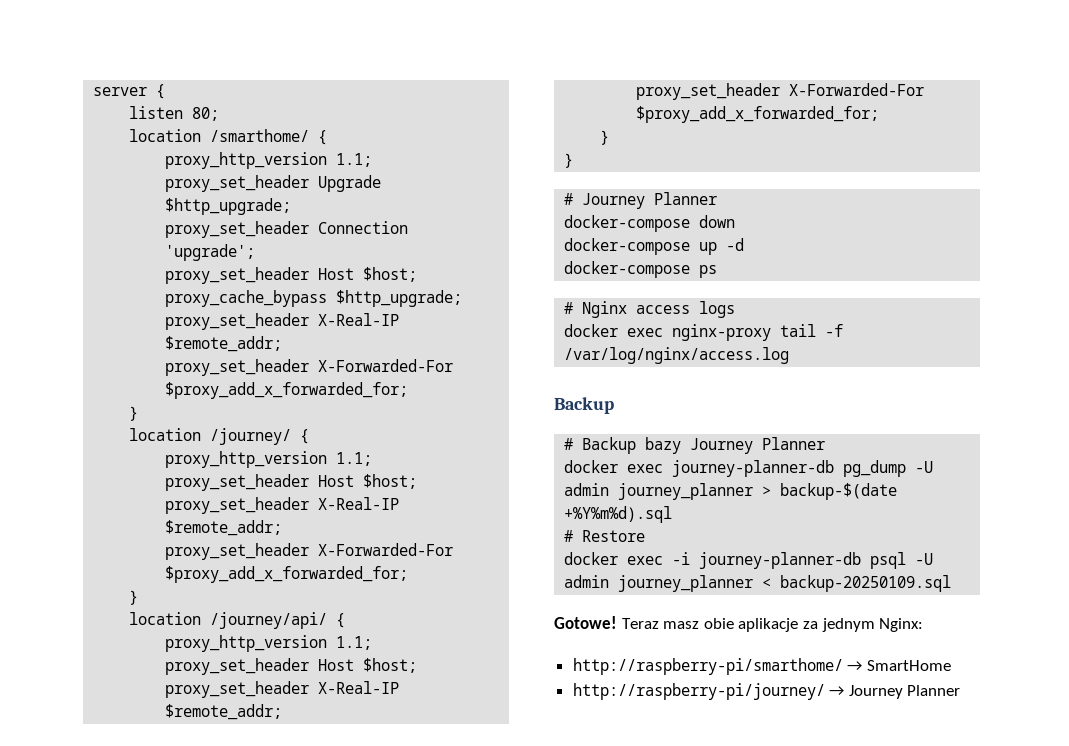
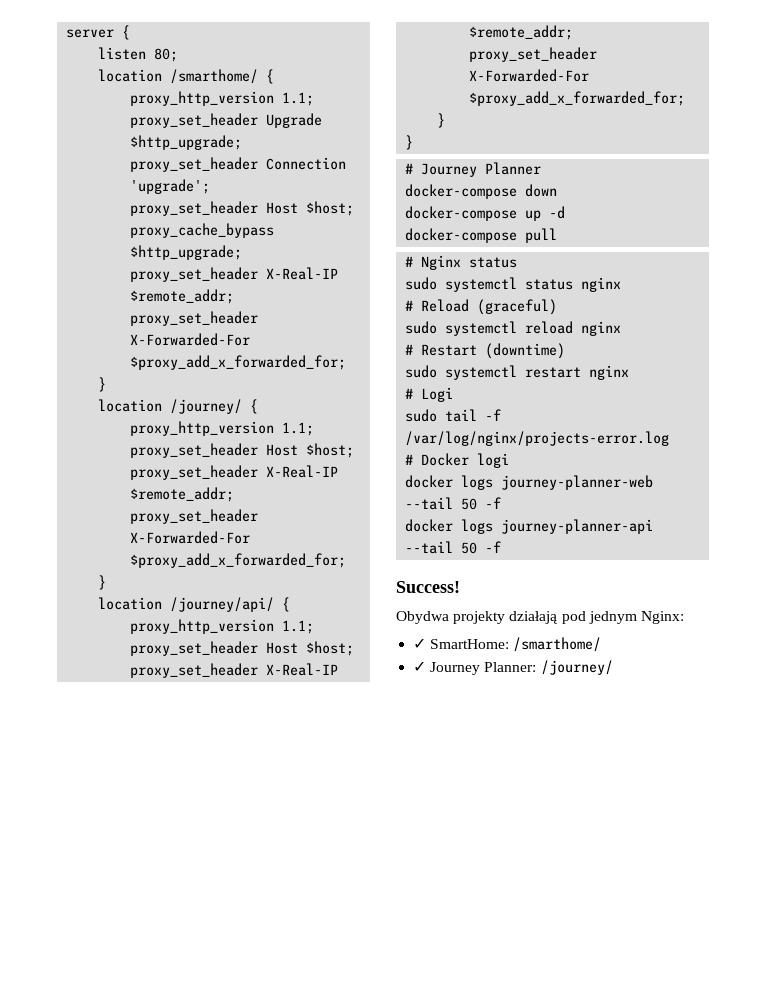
- docker-compose ps
+ docker-compose pull
- # Nginx access logs
- docker exec nginx-proxy tail -f /var/log/nginx/access.log
- Backup
- # Backup bazy Journey Planner
- docker exec journey-planner-db pg_dump -U admin journey_planner > backup-$(date +%Y%m%d).sql
- # Restore
- docker exec -i journey-planner-db psql -U admin journey_planner < backup-20250109.sql
- Gotowe! Teraz masz obie aplikacje za jednym Nginx:
- http://raspberry-pi/smarthome/ → SmartHome
- http://raspberry-pi/journey/ → Journey Planner
+ # Nginx status
+ sudo systemctl status nginx
+ # Reload (graceful)
+ sudo systemctl reload nginx
+ # Restart (downtime)
+ sudo systemctl restart nginx
+ # Logi
+ sudo tail -f /var/log/nginx/projects-error.log
+ # Docker logi
+ docker logs journey-planner-web --tail 50 -f
+ docker logs journey-planner-api --tail 50 -f
+ Success!
+ Obydwa projekty działają pod jednym Nginx:
+ ✓ SmartHome: /smarthome/
+ ✓ Journey Planner: /journey/

